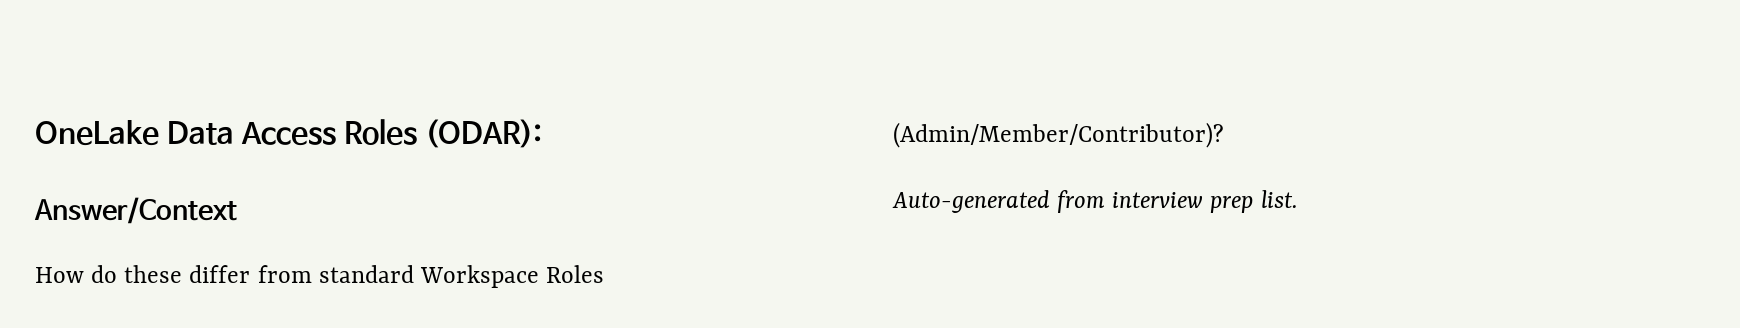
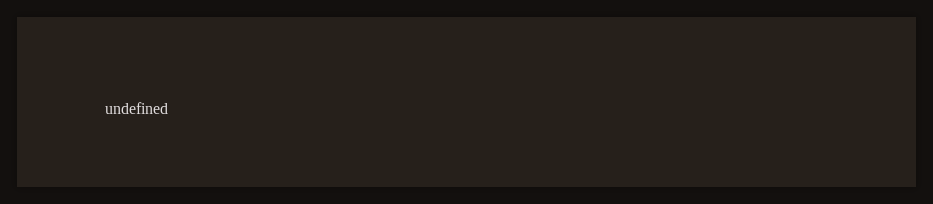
- OneLake Data Access Roles (ODAR):
- Answer/Context
- How do these differ from standard Workspace Roles (Admin/Member/Contributor)?
- Auto-generated from interview prep list.
+ undefined

